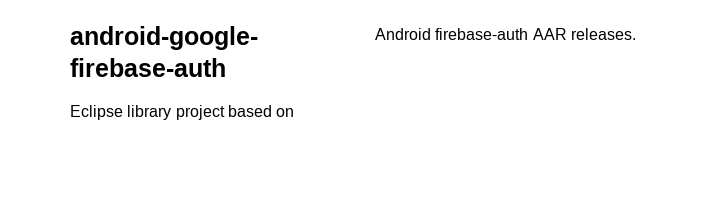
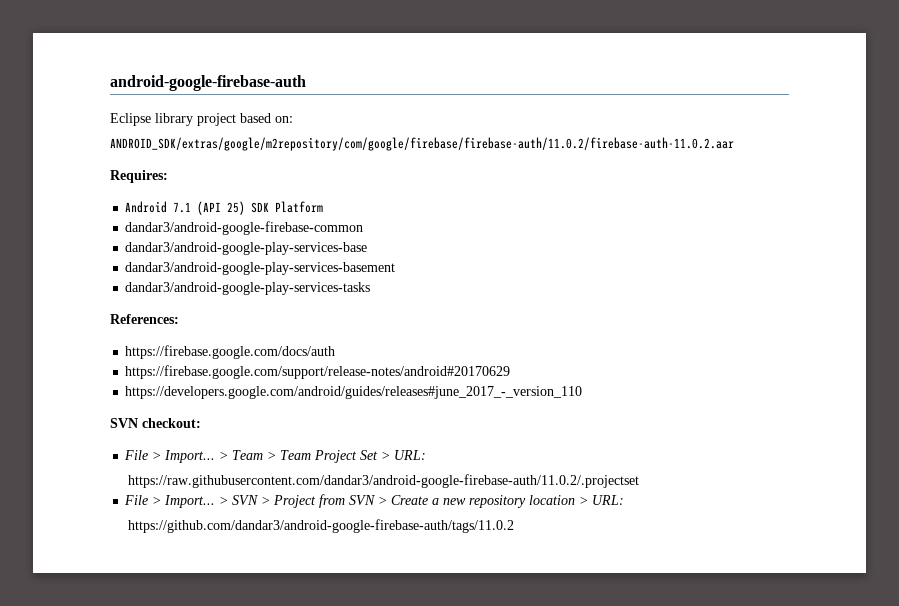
- Eclipse library project based on Android firebase-auth AAR releases.
+ Eclipse library project based on:
+ ANDROID_SDK/extras/google/m2repository/com/google/firebase/firebase-auth/11.0.2/firebase-auth-11.0.2.aar
+ Requires:
+ Android 7.1 (API 25) SDK Platform
+ dandar3/android-google-firebase-common
+ dandar3/android-google-play-services-base
+ dandar3/android-google-play-services-basement
+ dandar3/android-google-play-services-tasks
+ References:
+ https://firebase.google.com/docs/auth
+ https://firebase.google.com/support/release-notes/android#20170629
+ https://developers.google.com/android/guides/releases#june_2017_-_version_110
+ SVN checkout:
+ File > Import... > Team > Team Project Set > URL:
+ https://raw.githubusercontent.com/dandar3/android-google-firebase-auth/11.0.2/.projectset
+ File > Import... > SVN > Project from SVN > Create a new repository location > URL:
+ https://github.com/dandar3/android-google-firebase-auth/tags/11.0.2

